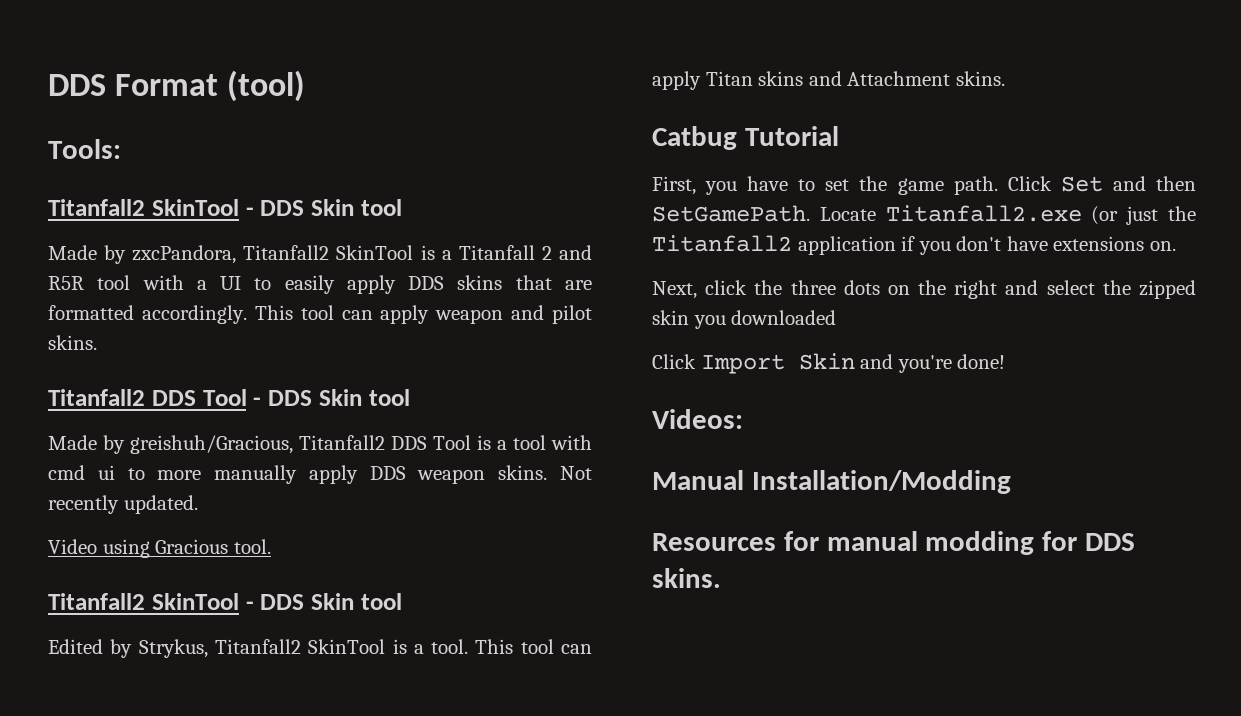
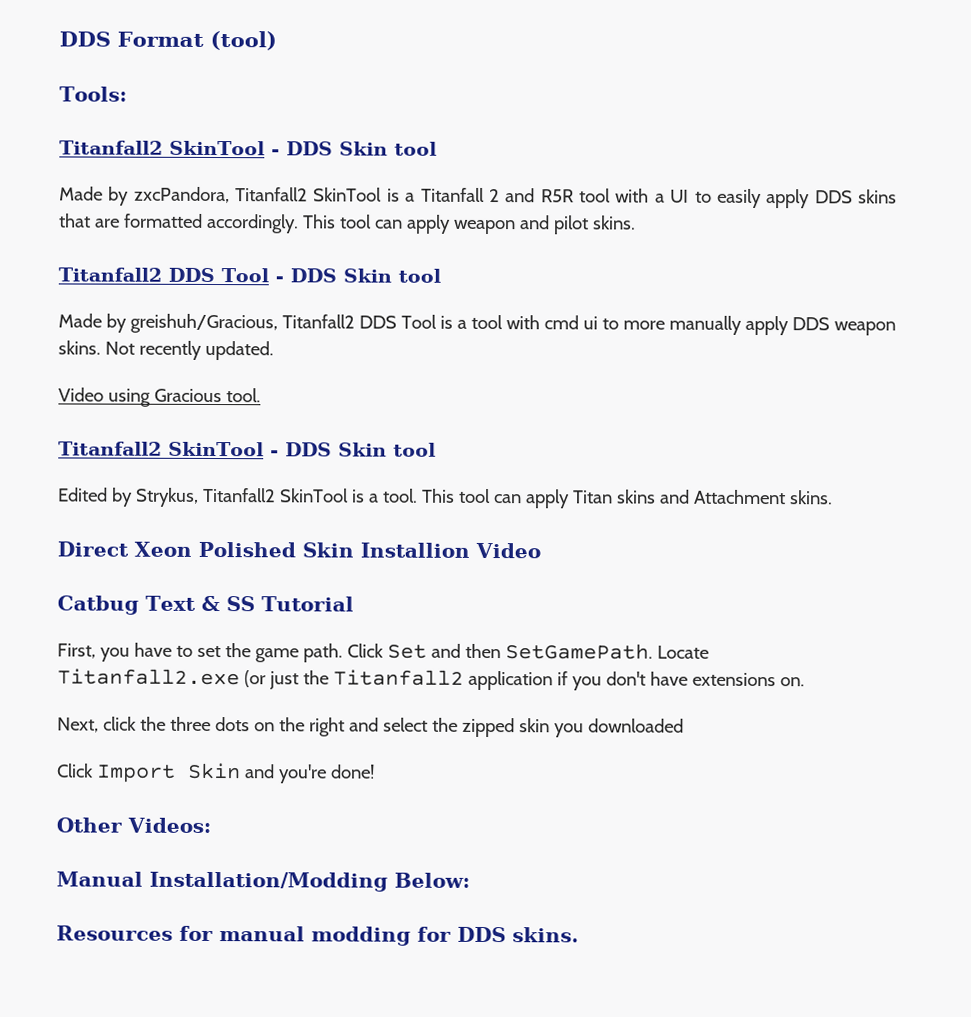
- Catbug Tutorial
+ Direct Xeon Polished Skin Installion Video
+ Catbug Text & SS Tutorial
- Videos:
+ Other Videos:
- Manual Installation/Modding
+ Manual Installation/Modding Below:

